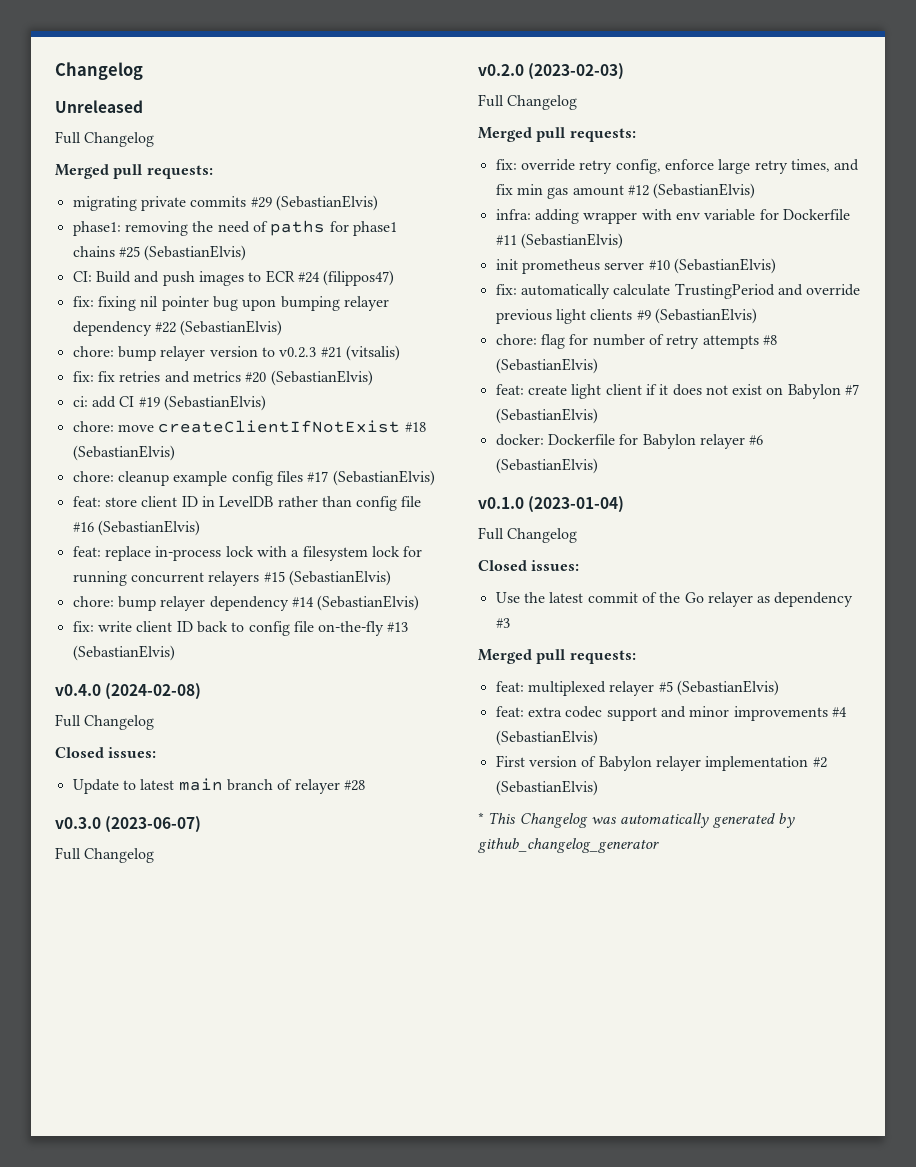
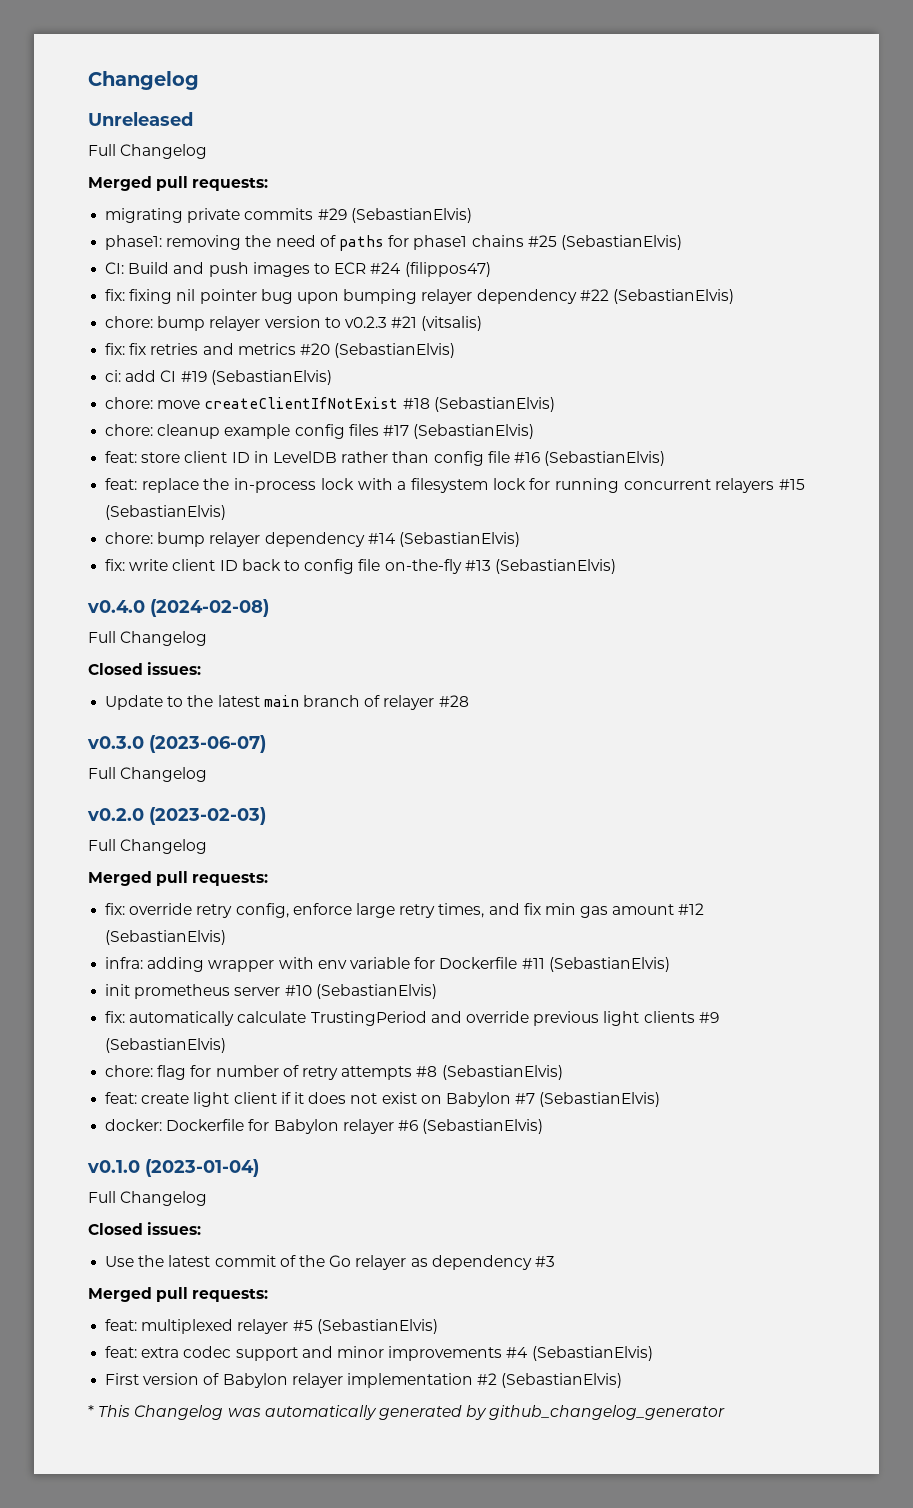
- feat: replace in-process lock with a filesystem lock for running concurrent relayers #15 (SebastianElvis)
+ feat: replace the in-process lock with a filesystem lock for running concurrent relayers #15 (SebastianElvis)
- Update to latest main branch of relayer #28
+ Update to the latest main branch of relayer #28

